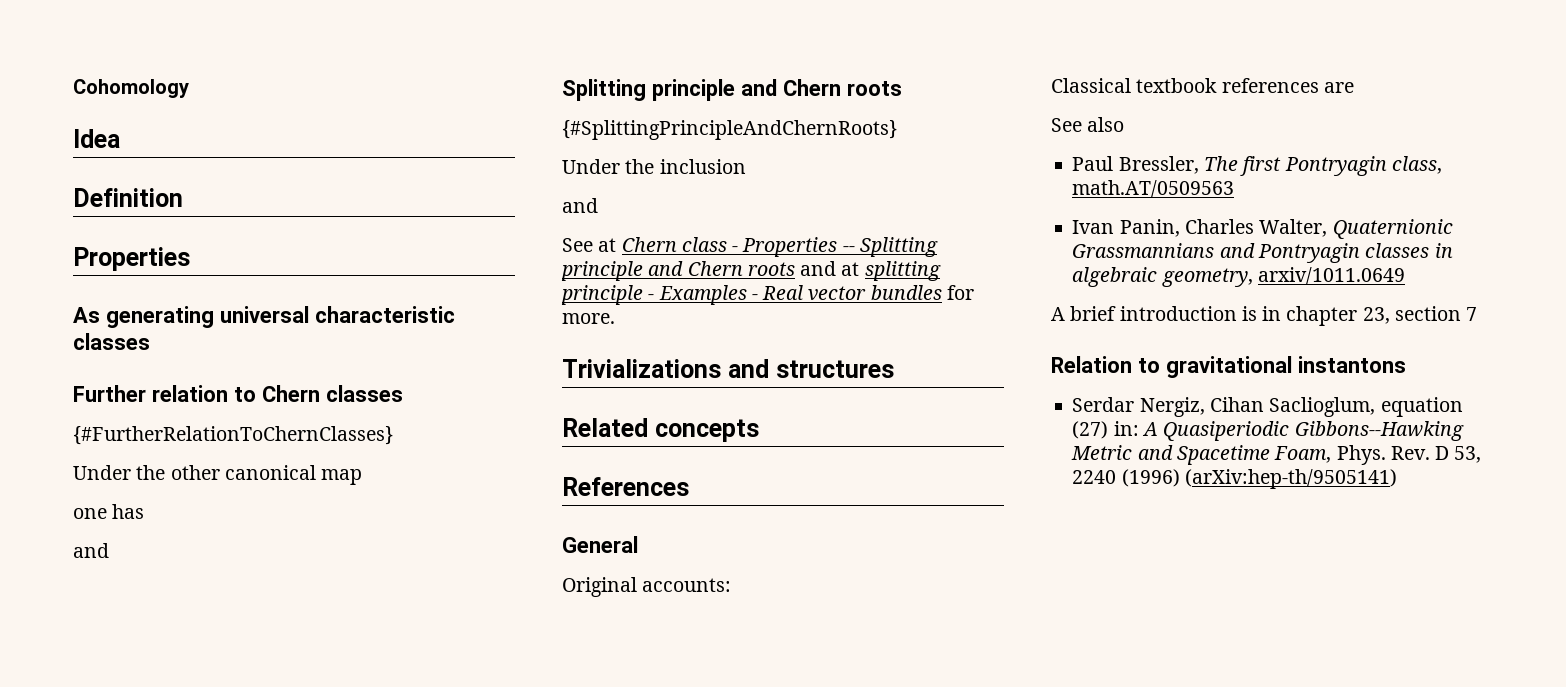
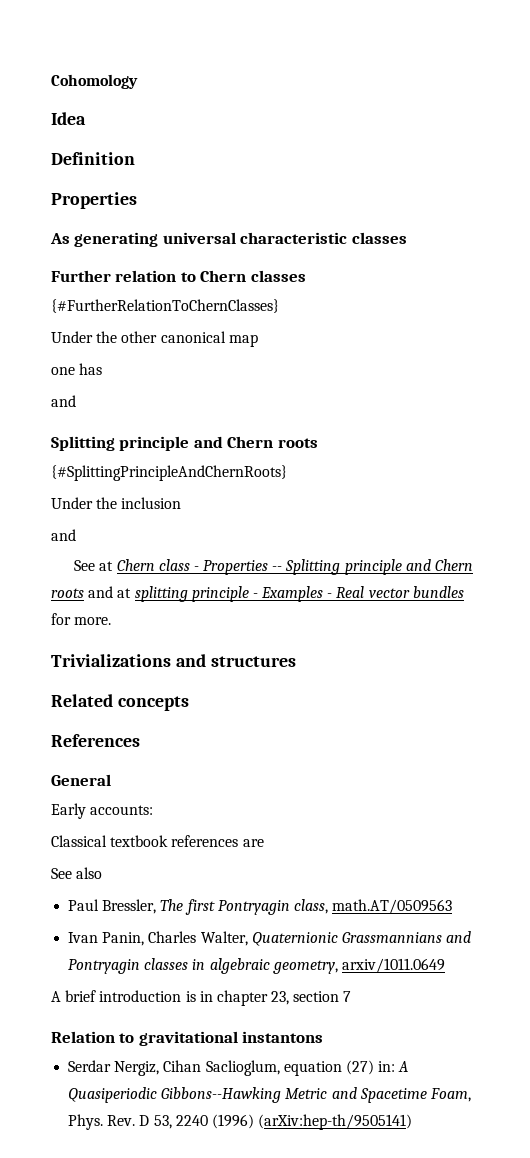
- Original accounts:
+ Early accounts:

